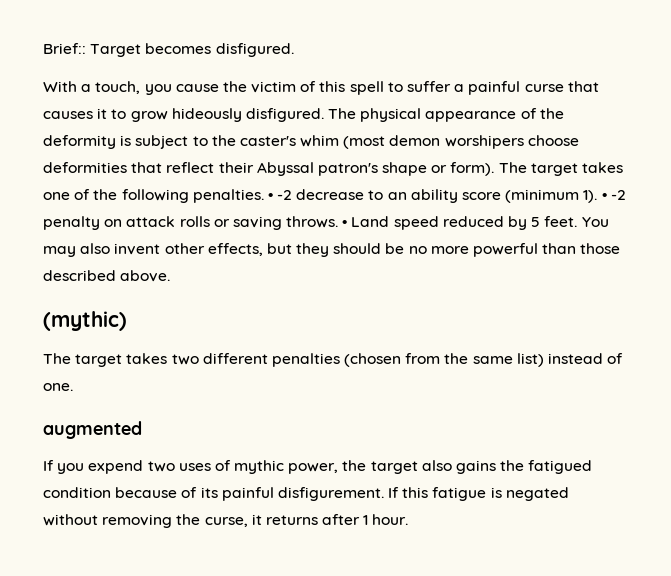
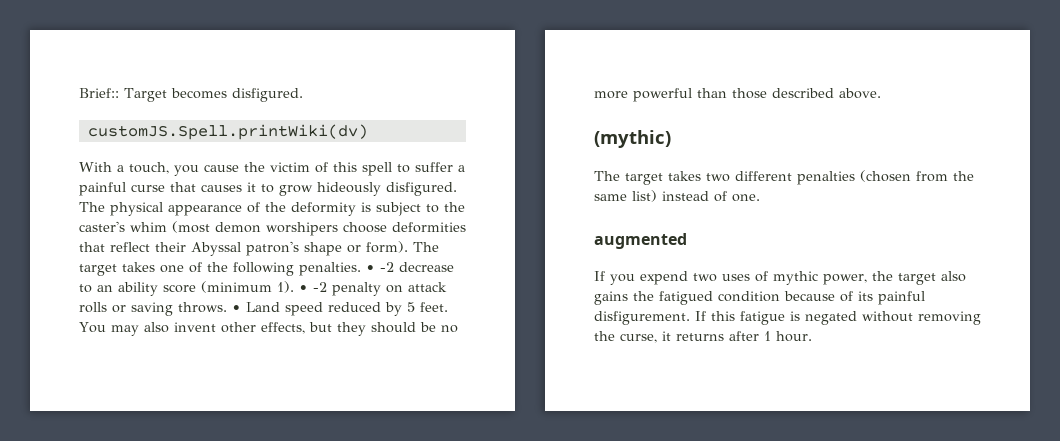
+ customJS.Spell.printWiki(dv)

